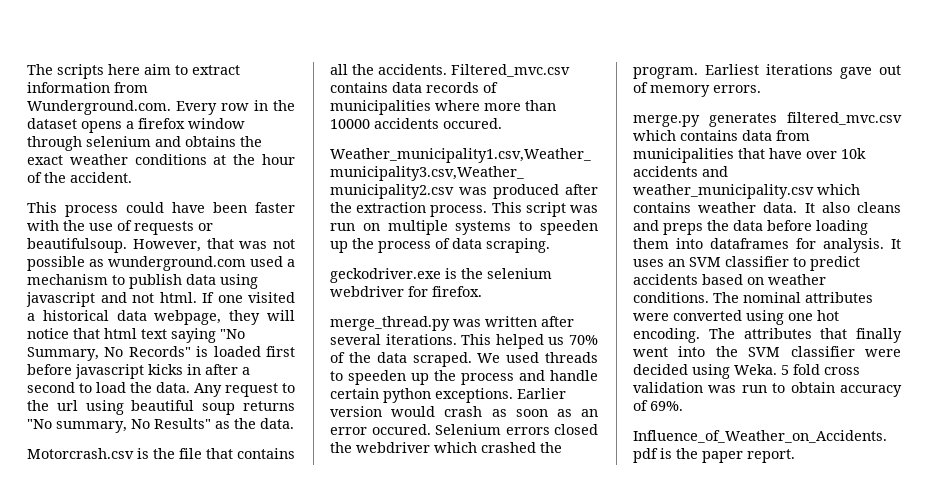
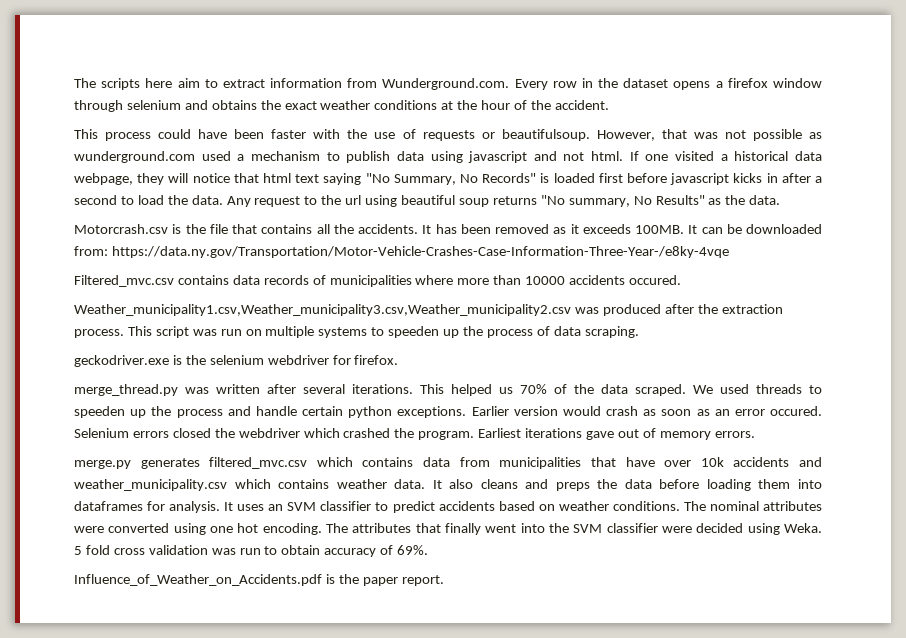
- Motorcrash.csv is the file that contains all the accidents. Filtered_mvc.csv contains data records of municipalities where more than 10000 accidents occured.
+ Motorcrash.csv is the file that contains all the accidents. It has been removed as it exceeds 100MB. It can be downloaded from: https://data.ny.gov/Transportation/Motor-Vehicle-Crashes-Case-Information-Three-Year-/e8ky-4vqe
+ Filtered_mvc.csv contains data records of municipalities where more than 10000 accidents occured.

